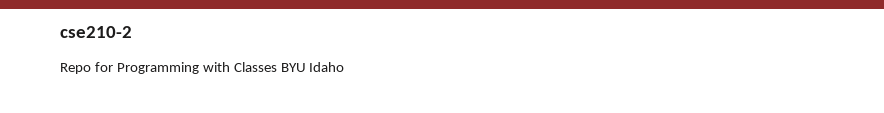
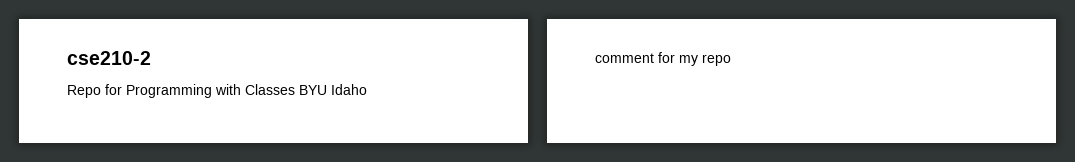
+ comment for my repo

